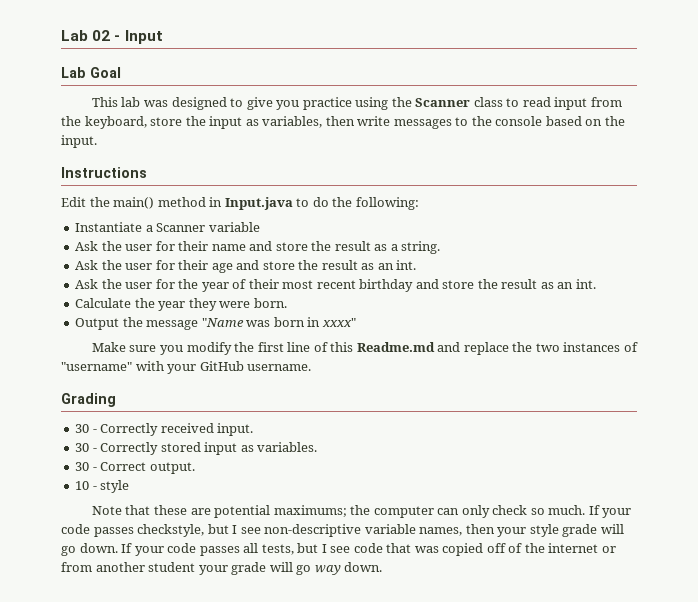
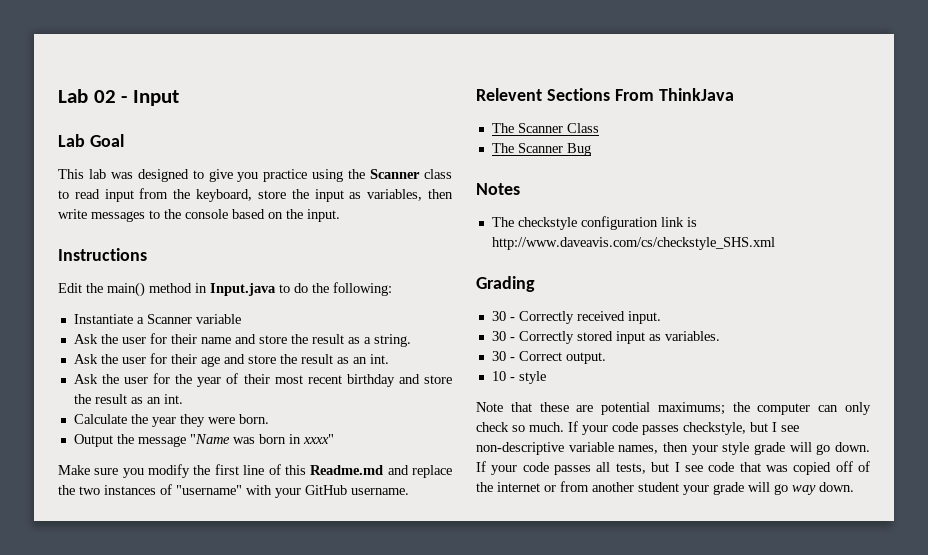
+ Relevent Sections From ThinkJava
+ The Scanner Class
+ The Scanner Bug
+ Notes
+ The checkstyle configuration link is http://www.daveavis.com/cs/checkstyle_SHS.xml

